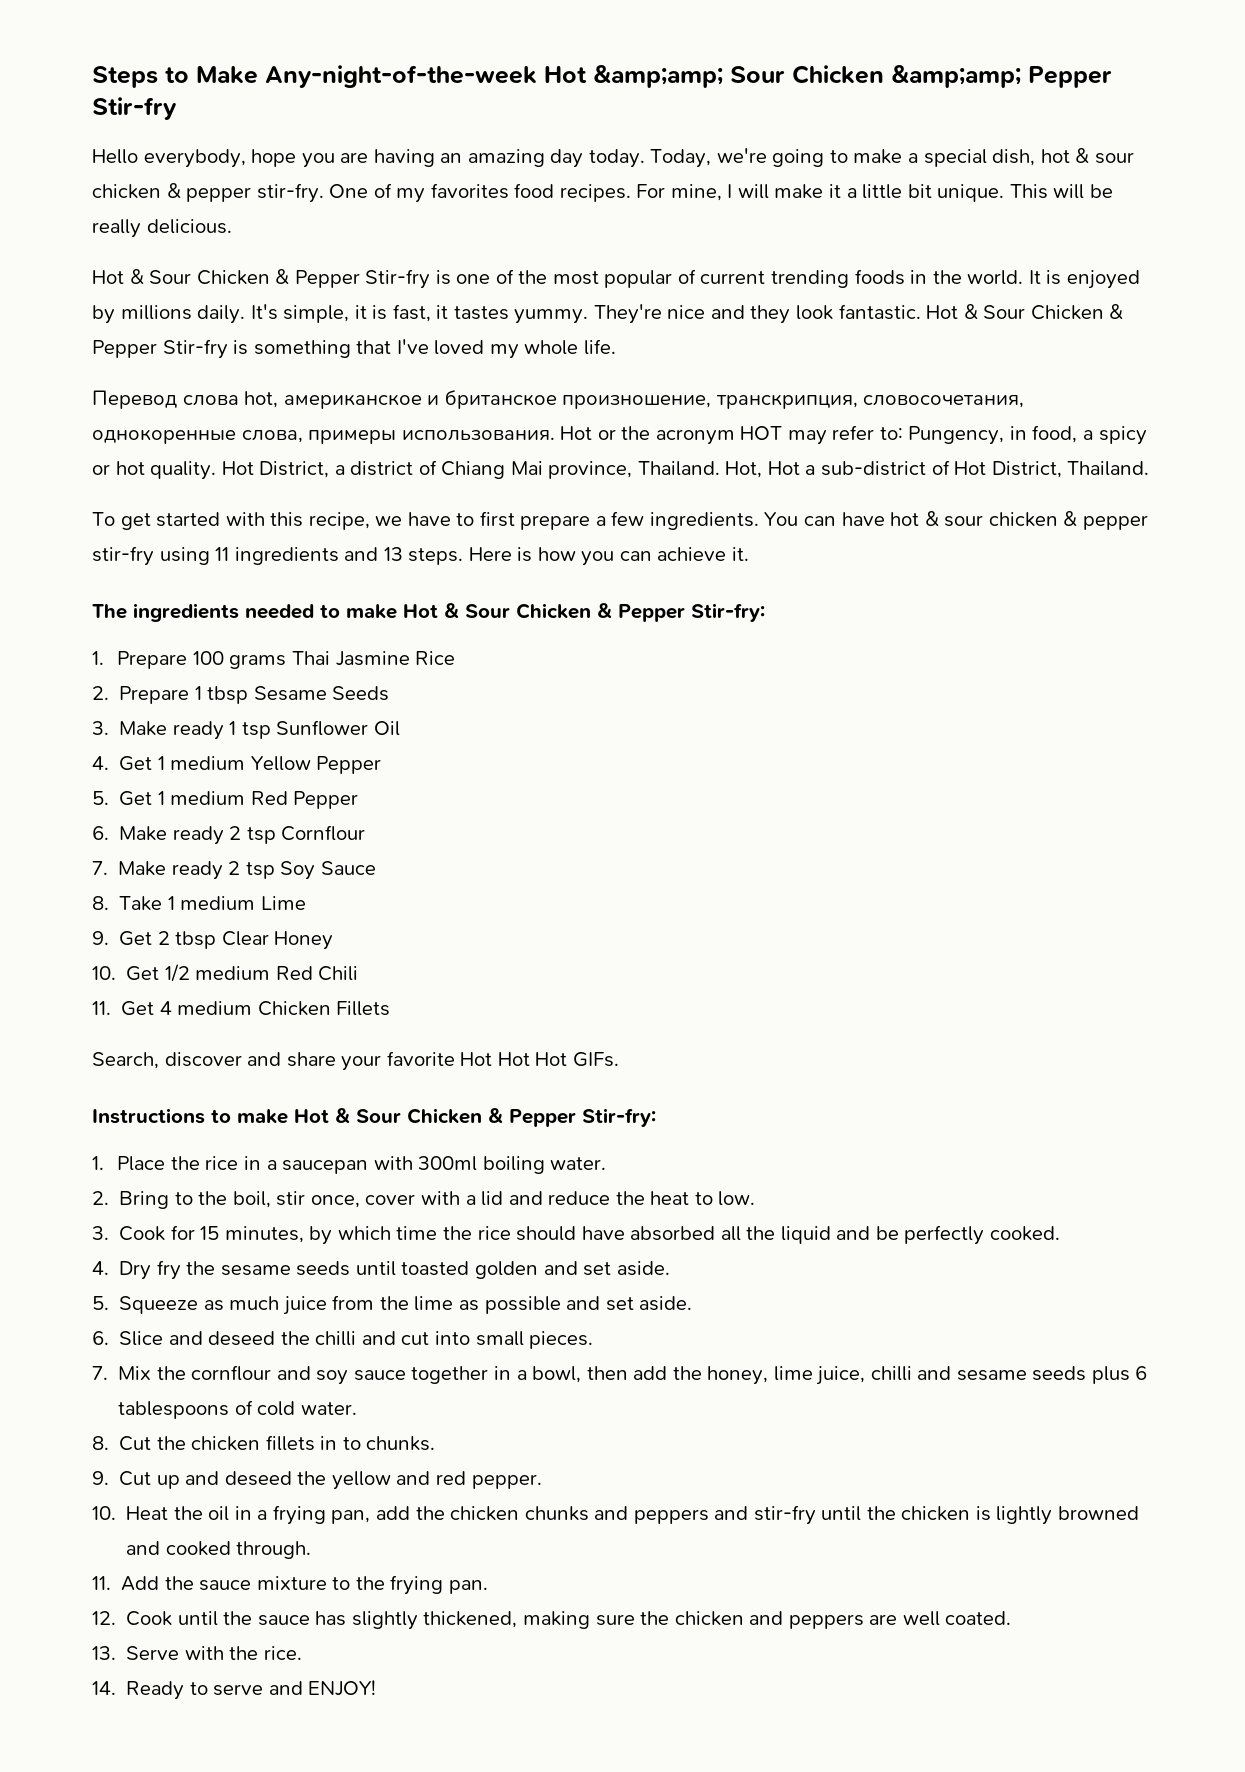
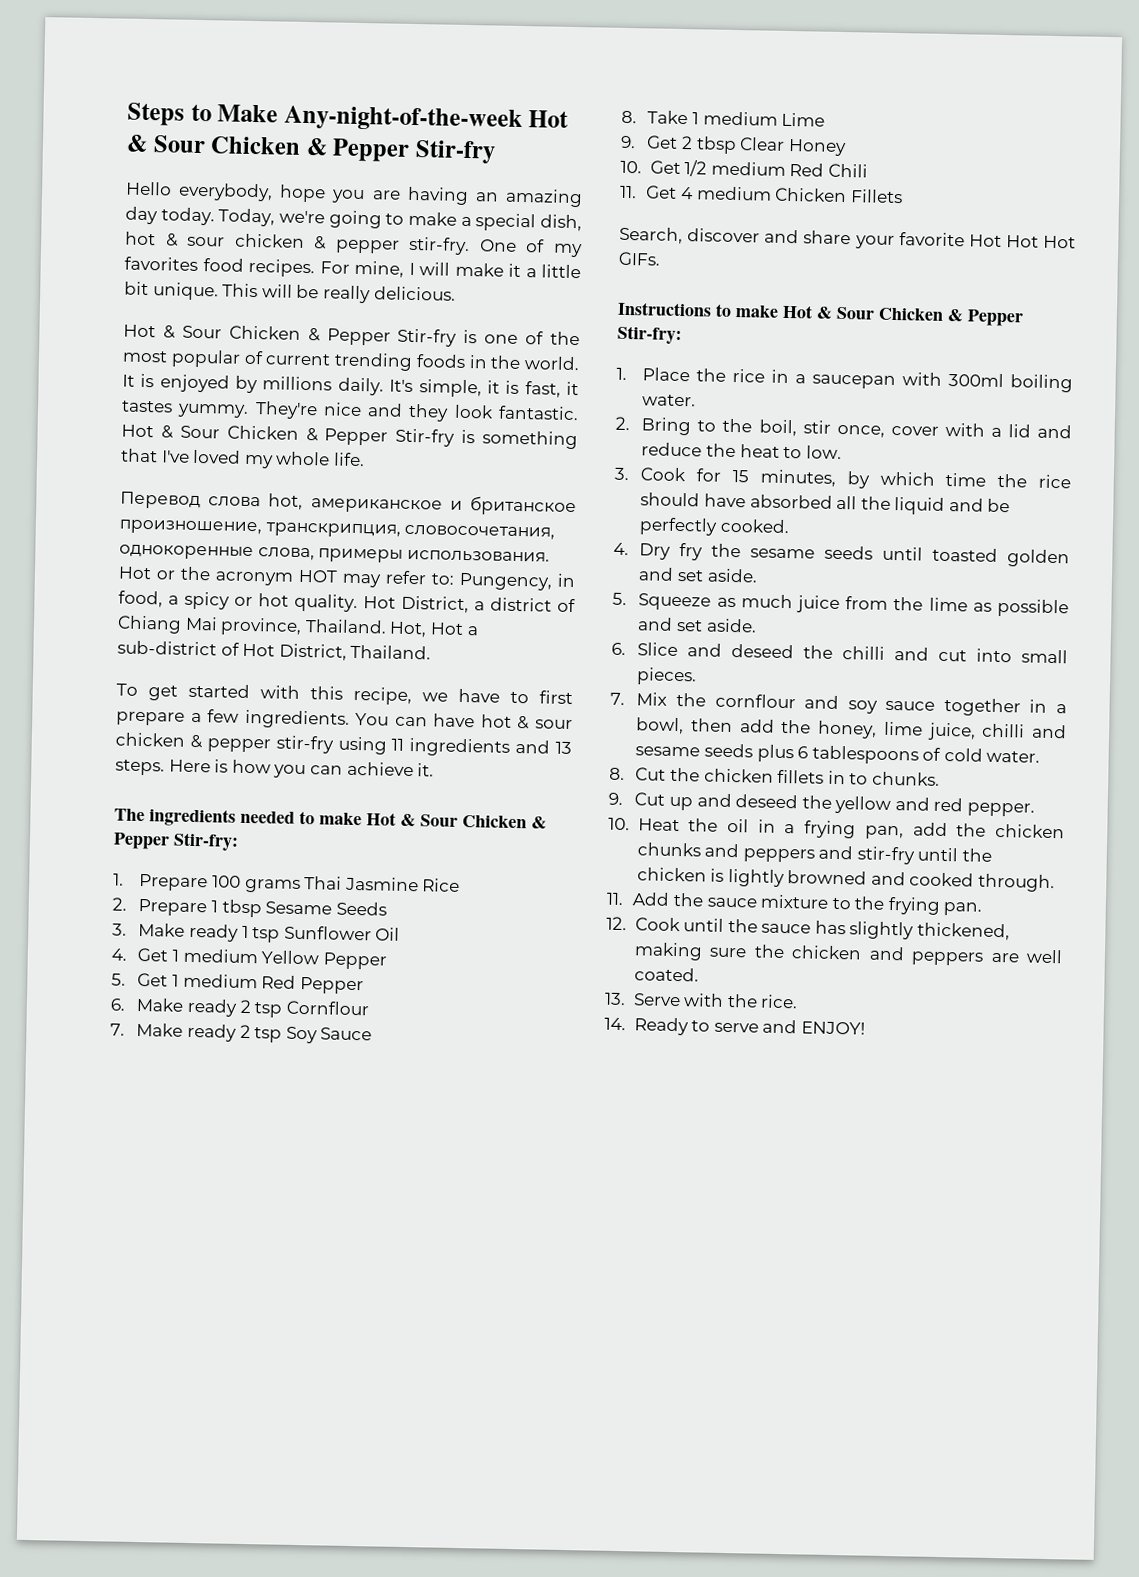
- Steps to Make Any-night-of-the-week Hot &amp;amp; Sour Chicken &amp;amp; Pepper Stir-fry
+ Steps to Make Any-night-of-the-week Hot & Sour Chicken & Pepper Stir-fry

